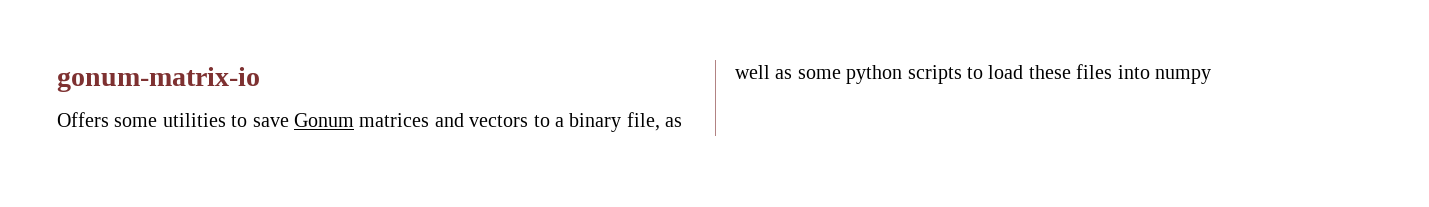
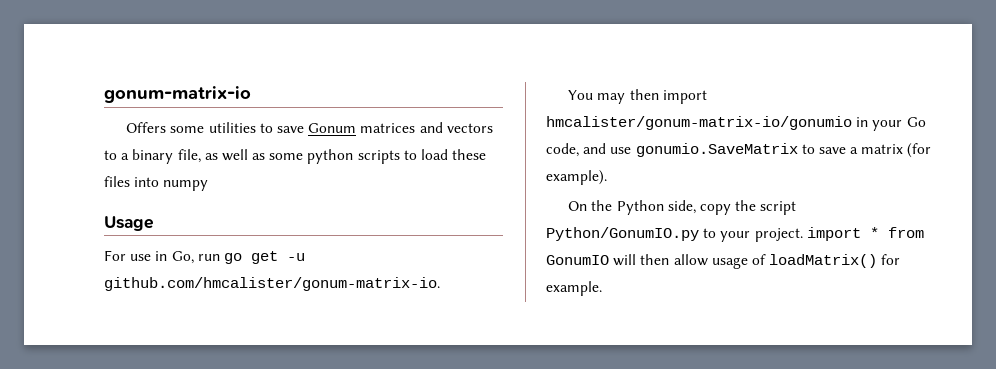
+ Usage
+ For use in Go, run go get -u github.com/hmcalister/gonum-matrix-io.
+ You may then import hmcalister/gonum-matrix-io/gonumio in your Go code, and use gonumio.SaveMatrix to save a matrix (for example).
+ On the Python side, copy the script Python/GonumIO.py to your project. import * from GonumIO will then allow usage of loadMatrix() for example.

